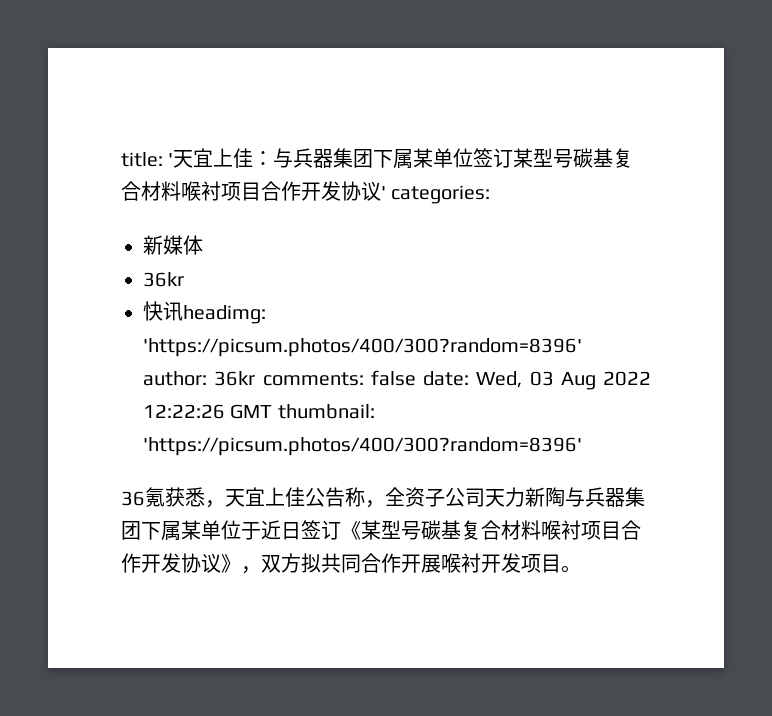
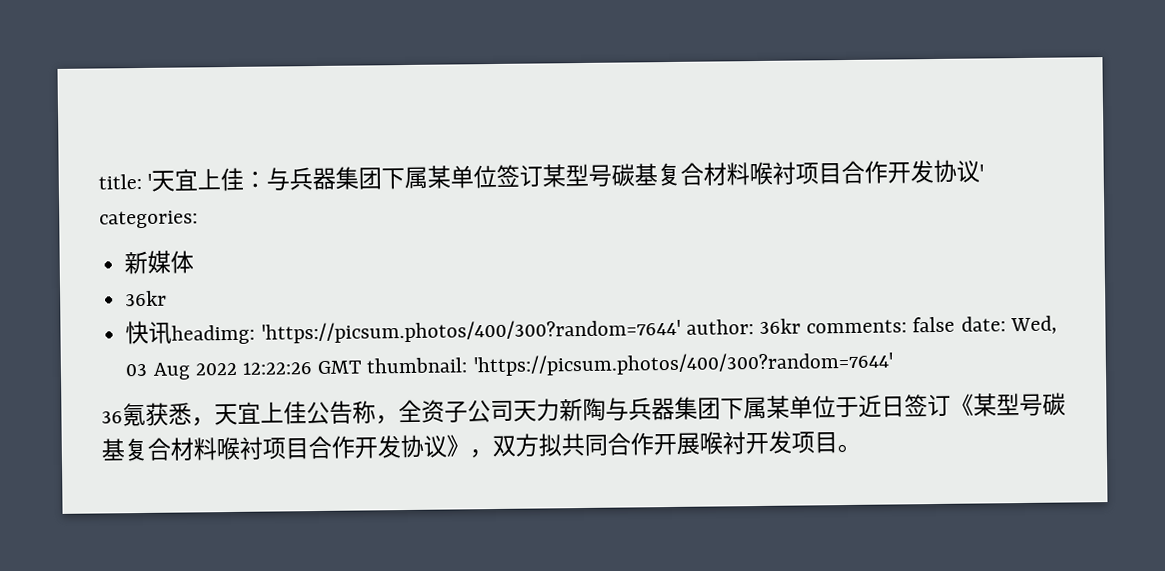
- 快讯headimg: 'https://picsum.photos/400/300?random=8396' author: 36kr comments: false date: Wed, 03 Aug 2022 12:22:26 GMT thumbnail: 'https://picsum.photos/400/300?random=8396'
+ 快讯headimg: 'https://picsum.photos/400/300?random=7644' author: 36kr comments: false date: Wed, 03 Aug 2022 12:22:26 GMT thumbnail: 'https://picsum.photos/400/300?random=7644'

